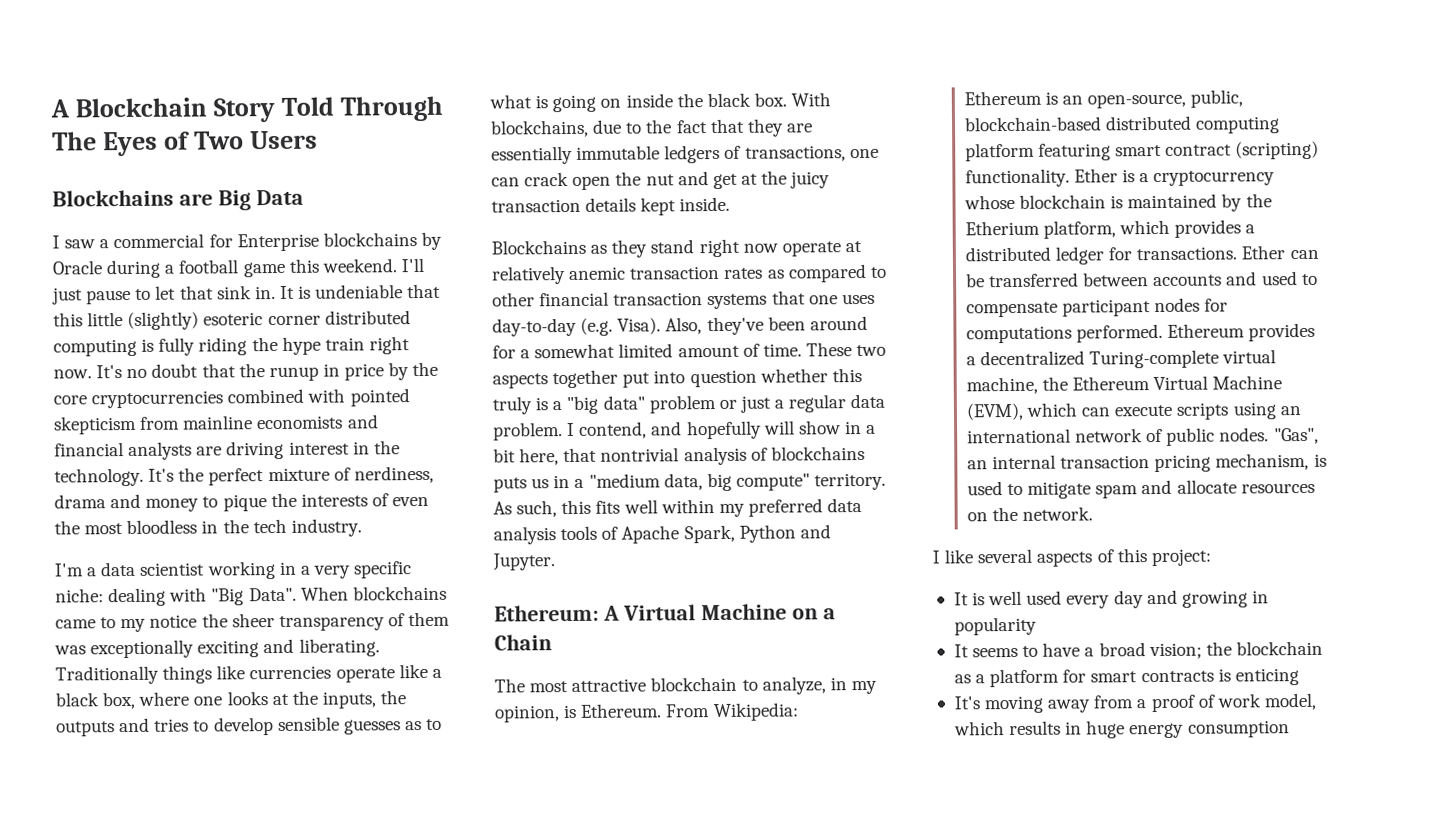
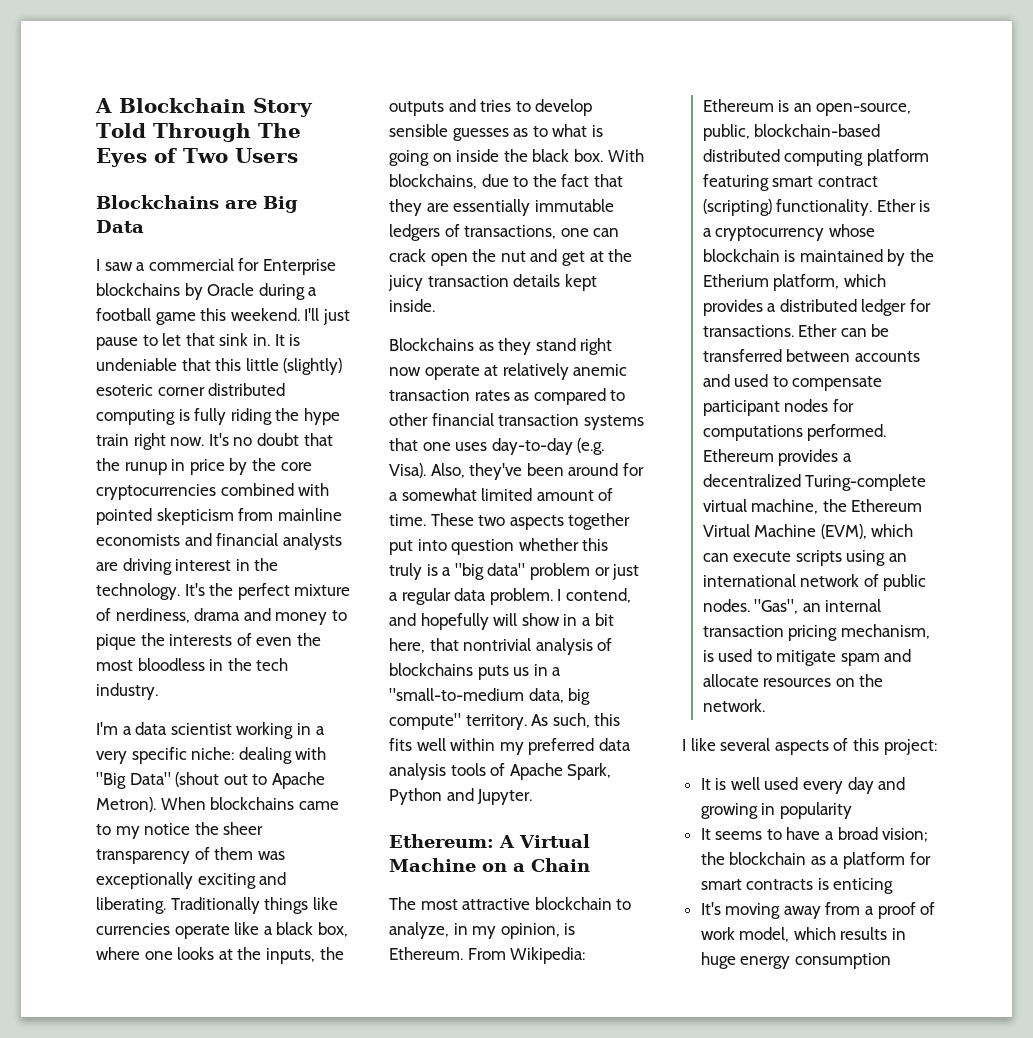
- I'm a data scientist working in a very specific niche: dealing with "Big Data".
+ I'm a data scientist working in a very specific niche: dealing with "Big Data" (shout out to Apache Metron).
- I contend, and hopefully will show in a bit here, that nontrivial analysis of blockchains puts us in a "medium data, big compute" territory.
+ I contend, and hopefully will show in a bit here, that nontrivial analysis of blockchains puts us in a "small-to-medium data, big compute" territory.

